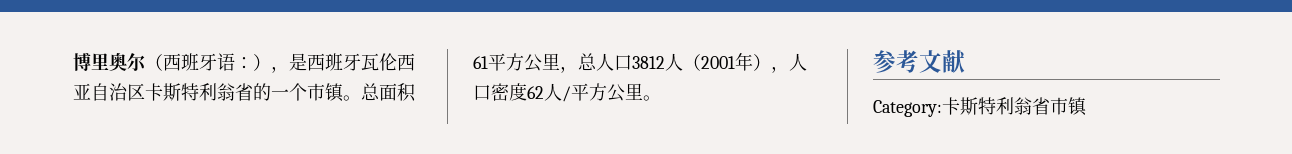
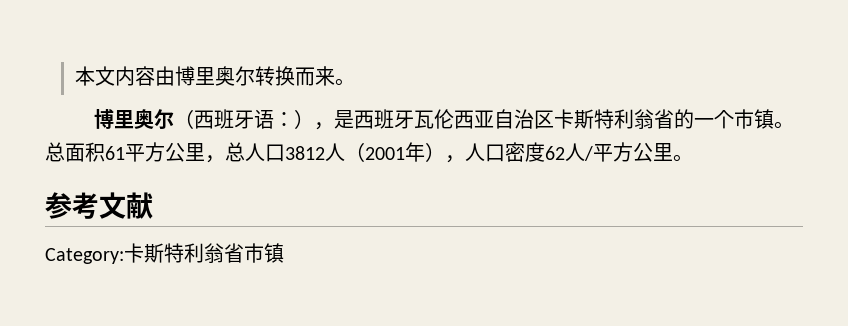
+ 本文内容由博里奥尔转换而来。

